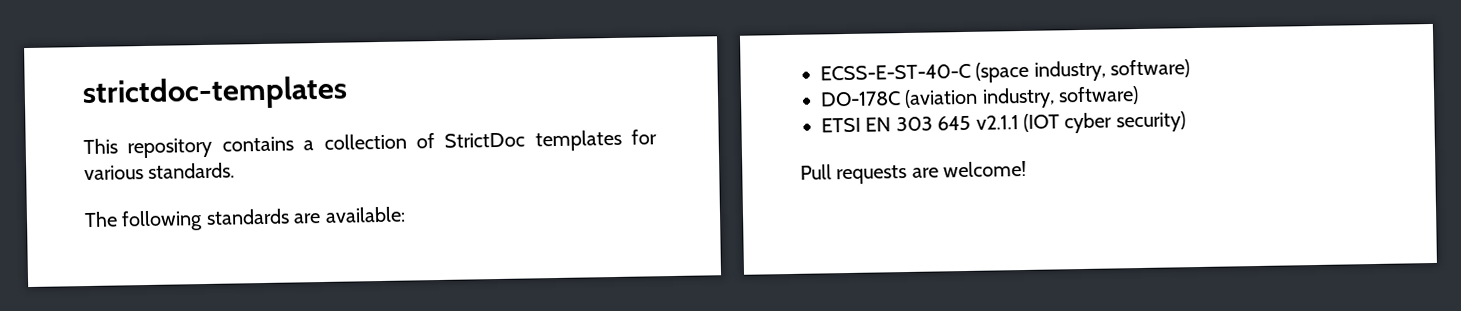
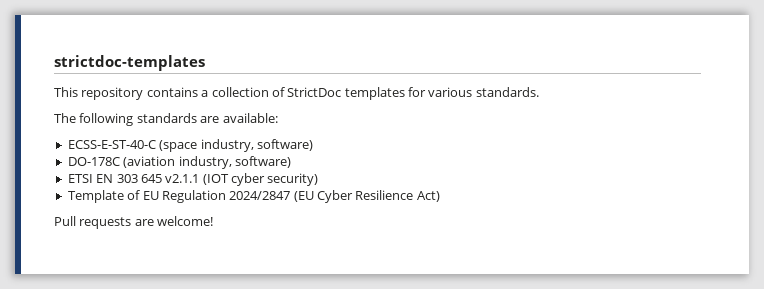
+ Template of EU Regulation 2024/2847 (EU Cyber Resilience Act)

